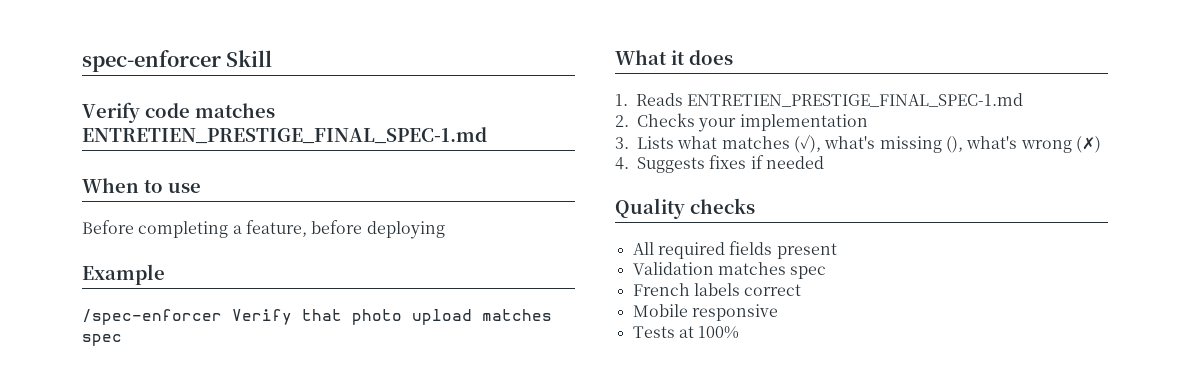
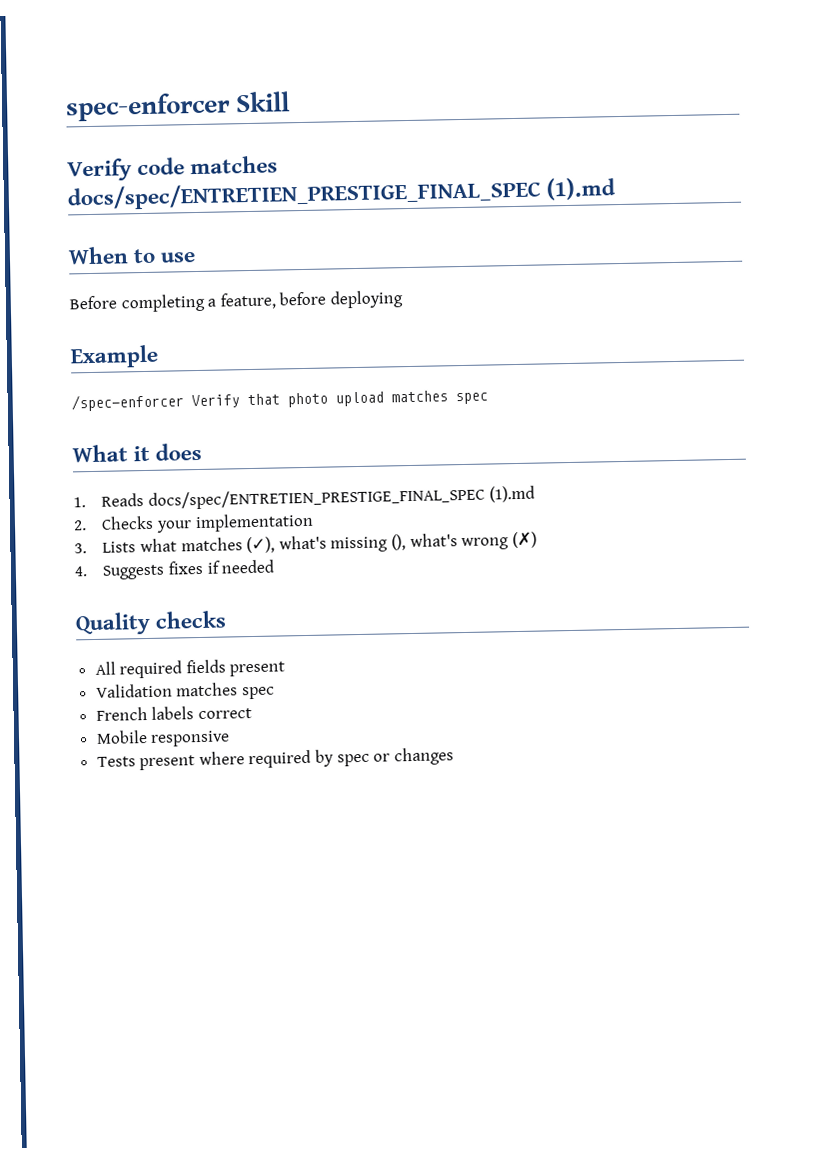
- Verify code matches ENTRETIEN_PRESTIGE_FINAL_SPEC-1.md
+ Verify code matches docs/spec/ENTRETIEN_PRESTIGE_FINAL_SPEC (1).md
- 1. Reads ENTRETIEN_PRESTIGE_FINAL_SPEC-1.md
+ 1. Reads docs/spec/ENTRETIEN_PRESTIGE_FINAL_SPEC (1).md
- Tests at 100%
+ Tests present where required by spec or changes

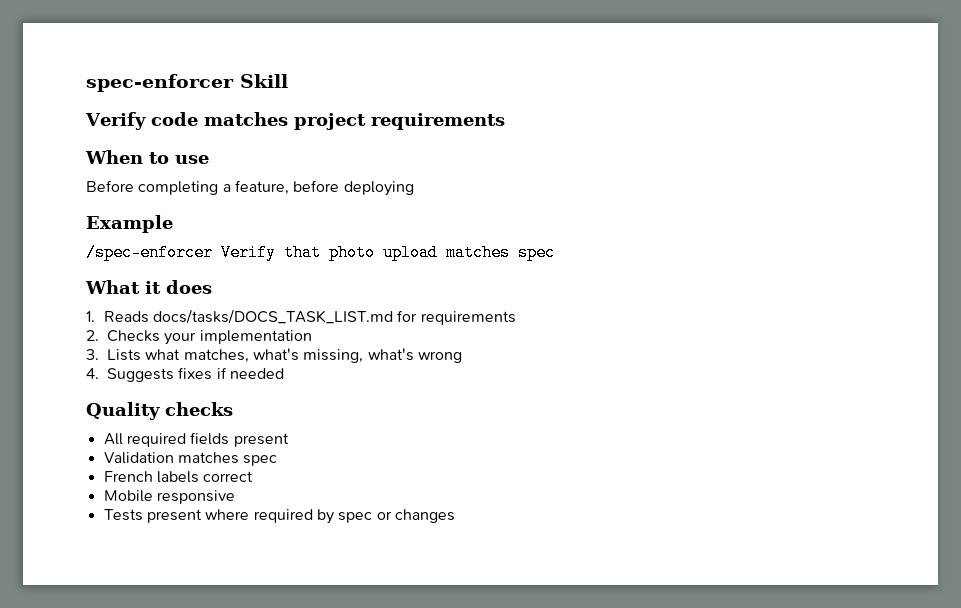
- Verify code matches docs/spec/ENTRETIEN_PRESTIGE_FINAL_SPEC (1).md
+ Verify code matches project requirements
- 1. Reads docs/spec/ENTRETIEN_PRESTIGE_FINAL_SPEC (1).md
+ 1. Reads docs/tasks/DOCS_TASK_LIST.md for requirements
- 3. Lists what matches (✓), what's missing (), what's wrong (✗)
+ 3. Lists what matches, what's missing, what's wrong

